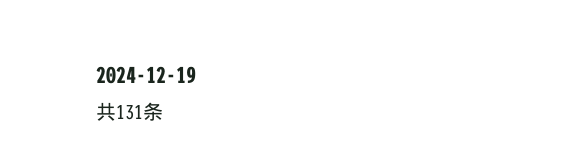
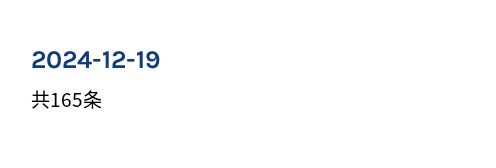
- 共131条
+ 共165条

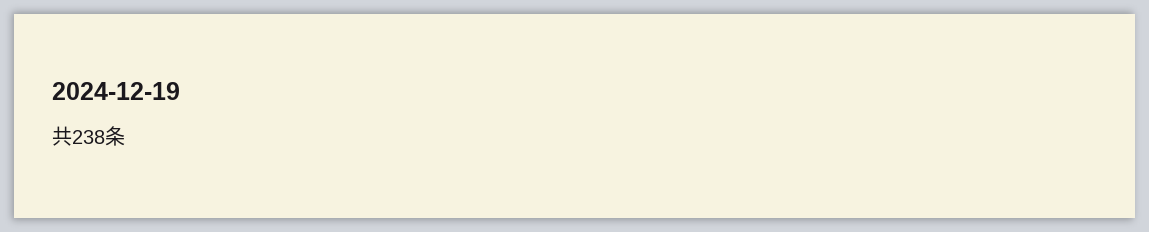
- 共165条
+ 共238条

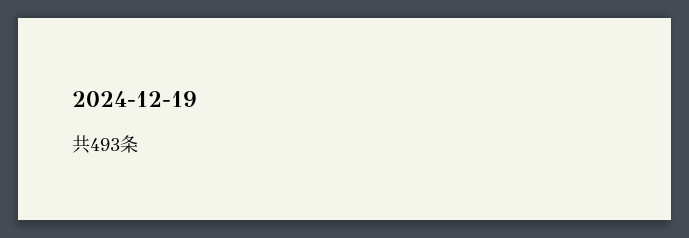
- 共238条
+ 共493条

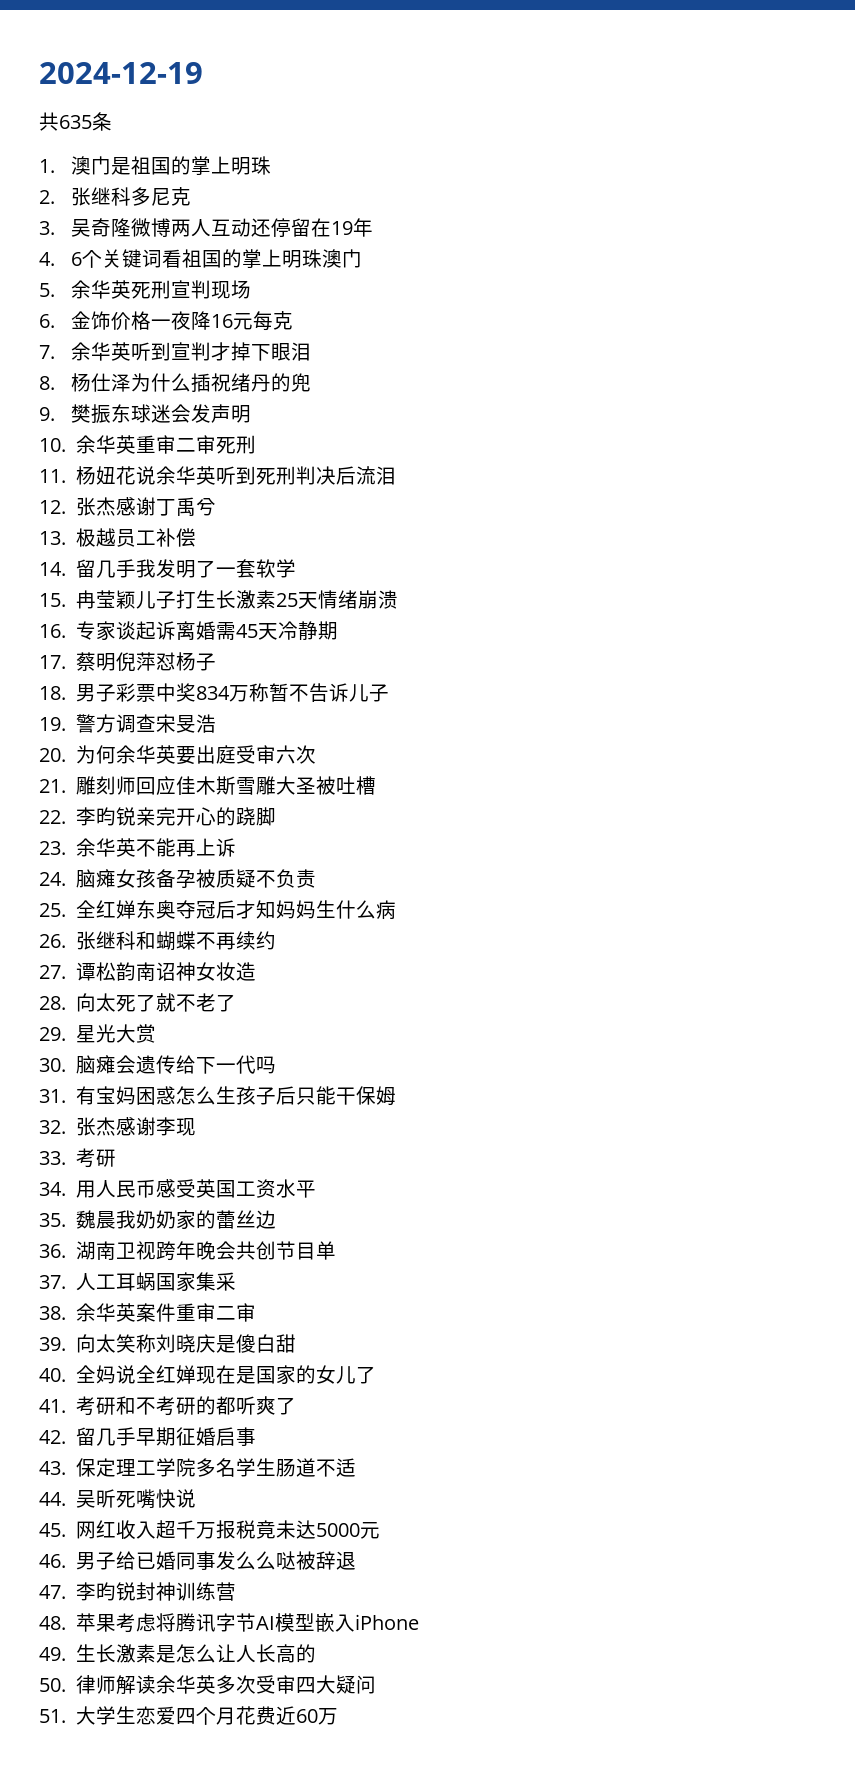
- 共493条
+ 共635条
+ 1.澳门是祖国的掌上明珠
+ 2.张继科多尼克
+ 3.吴奇隆微博两人互动还停留在19年
+ 4. 6个关键词看祖国的掌上明珠澳门
+ 5.余华英死刑宣判现场
+ 6.金饰价格一夜降16元每克
+ 7.余华英听到宣判才掉下眼泪
+ 8.杨仕泽为什么插祝绪丹的兜
+ 9.樊振东球迷会发声明
+ 10.余华英重审二审死刑
+ 11.杨妞花说余华英听到死刑判决后流泪
+ 12.张杰感谢丁禹兮
+ 13.极越员工补偿
+ 14.留几手我发明了一套软学
+ 15.冉莹颖儿子打生长激素25天情绪崩溃
+ 16.专家谈起诉离婚需45天冷静期
+ 17.蔡明倪萍怼杨子
+ 18.男子彩票中奖834万称暂不告诉儿子
+ 19.警方调查宋旻浩
+ 20.为何余华英要出庭受审六次
+ 21.雕刻师回应佳木斯雪雕大圣被吐槽
+ 22.李昀锐亲完开心的跷脚
+ 23.余华英不能再上诉
+ 24.脑瘫女孩备孕被质疑不负责
+ 25.全红婵东奥夺冠后才知妈妈生什么病
+ 26.张继科和蝴蝶不再续约
+ 27.谭松韵南诏神女妆造
+ 28.向太死了就不老了
+ 29.星光大赏
+ 30.脑瘫会遗传给下一代吗
+ 31.有宝妈困惑怎么生孩子后只能干保姆
+ 32.张杰感谢李现
+ 33.考研
+ 34.用人民币感受英国工资水平
+ 35.魏晨我奶奶家的蕾丝边
+ 36.湖南卫视跨年晚会共创节目单
+ 37.人工耳蜗国家集采
+ 38.余华英案件重审二审
+ 39.向太笑称刘晓庆是傻白甜
+ 40.全妈说全红婵现在是国家的女儿了
+ 41.考研和不考研的都听爽了
+ 42.留几手早期征婚启事
+ 43.保定理工学院多名学生肠道不适
+ 44.吴昕死嘴快说
+ 45.网红收入超千万报税竟未达5000元
+ 46.男子给已婚同事发么么哒被辞退
+ 47.李昀锐封神训练营
+ 48.苹果考虑将腾讯字节AI模型嵌入iPhone
+ 49.生长激素是怎么让人长高的
+ 50.律师解读余华英多次受审四大疑问
+ 51.大学生恋爱四个月花费近60万

